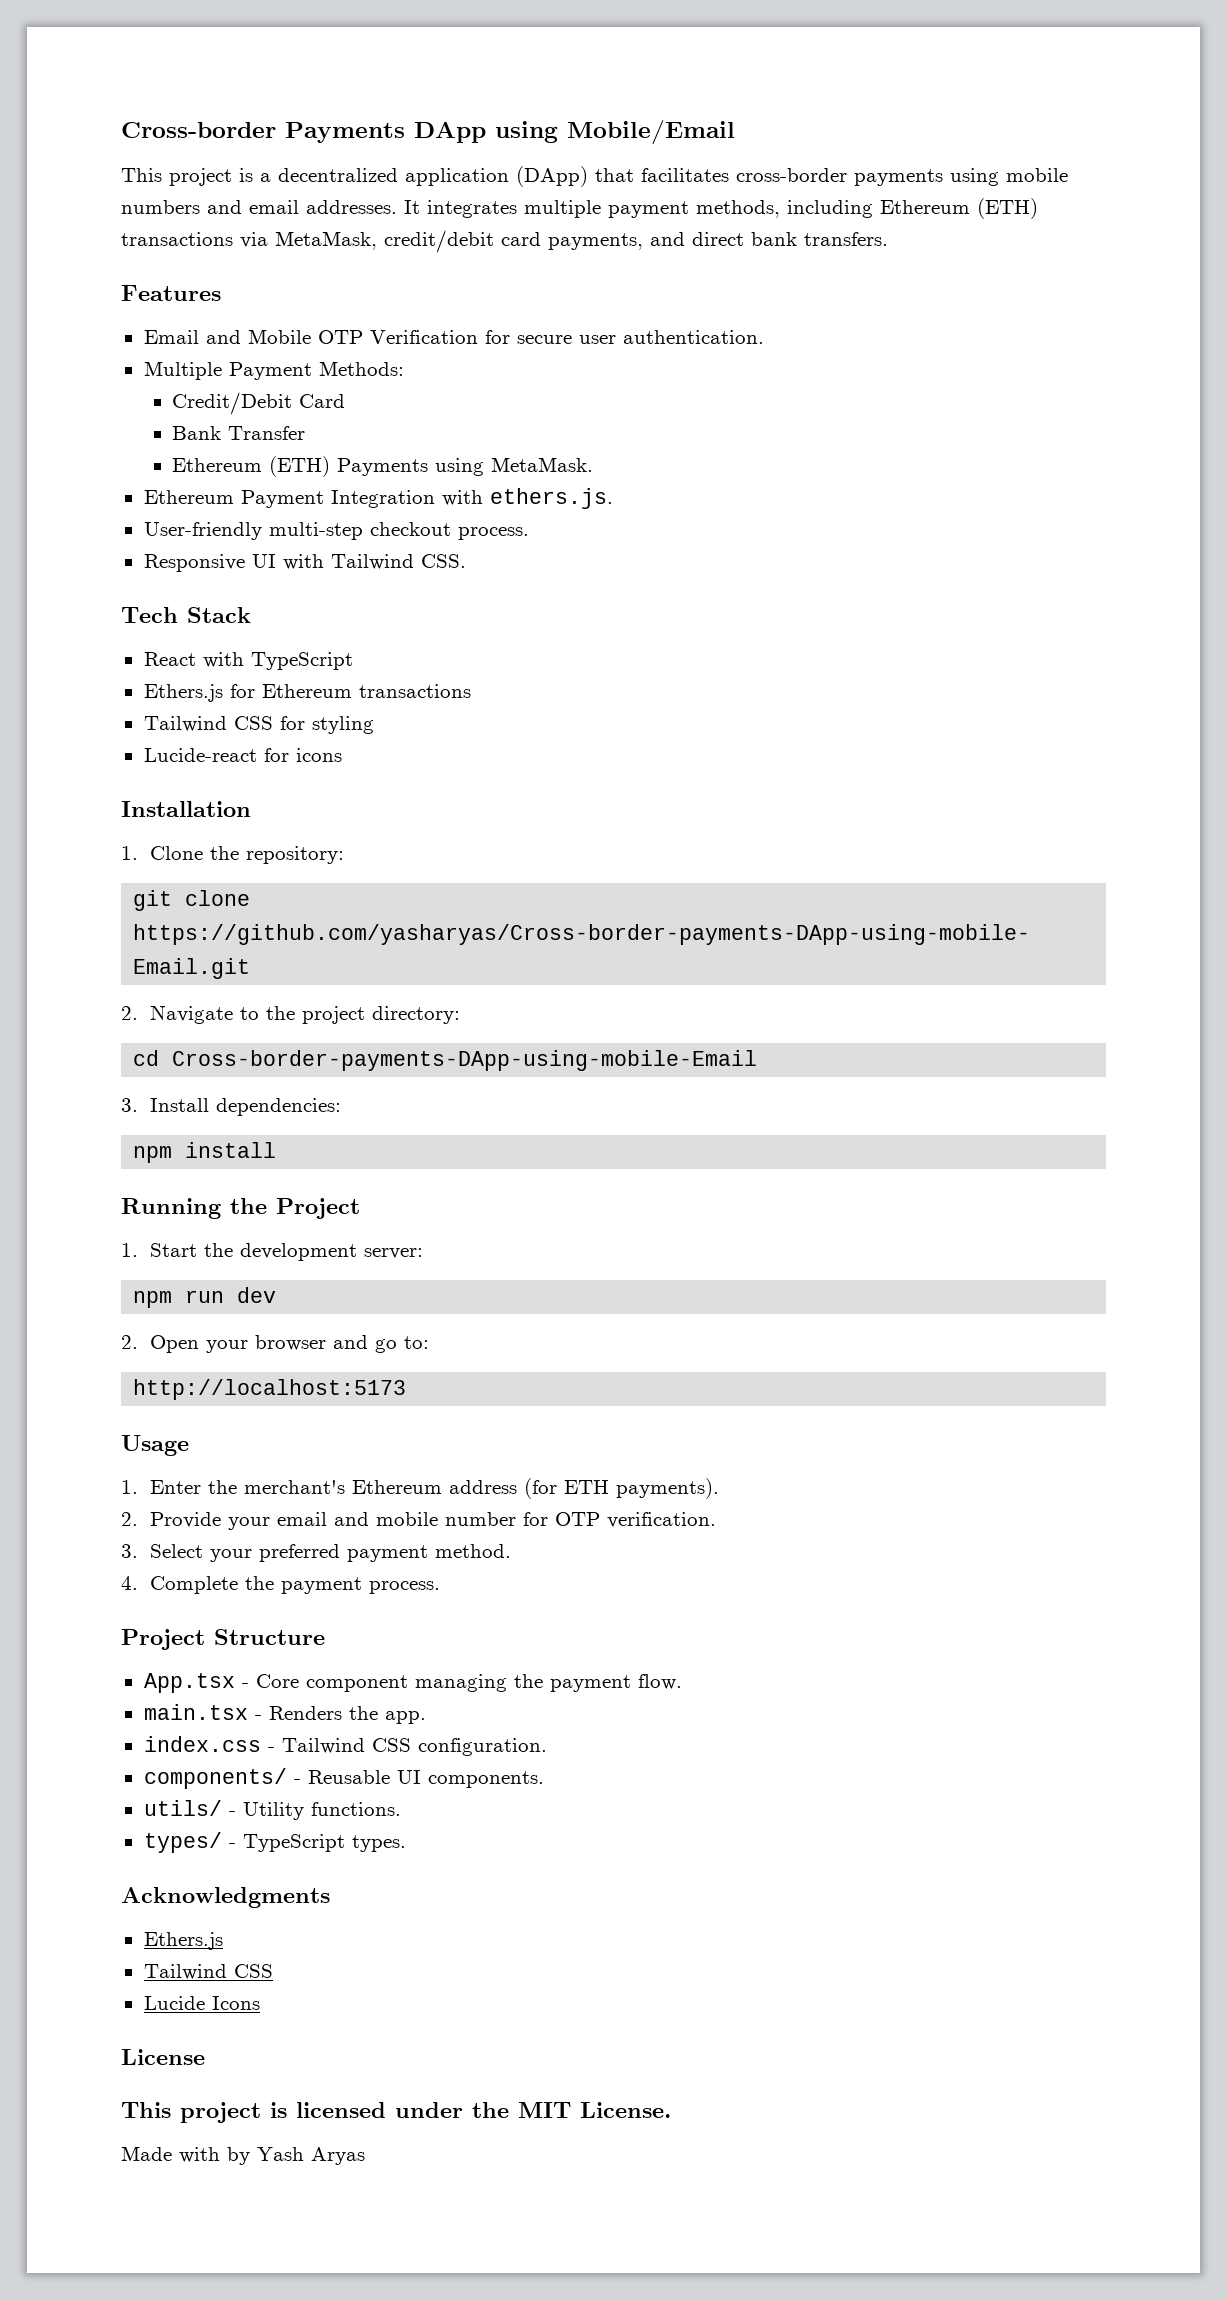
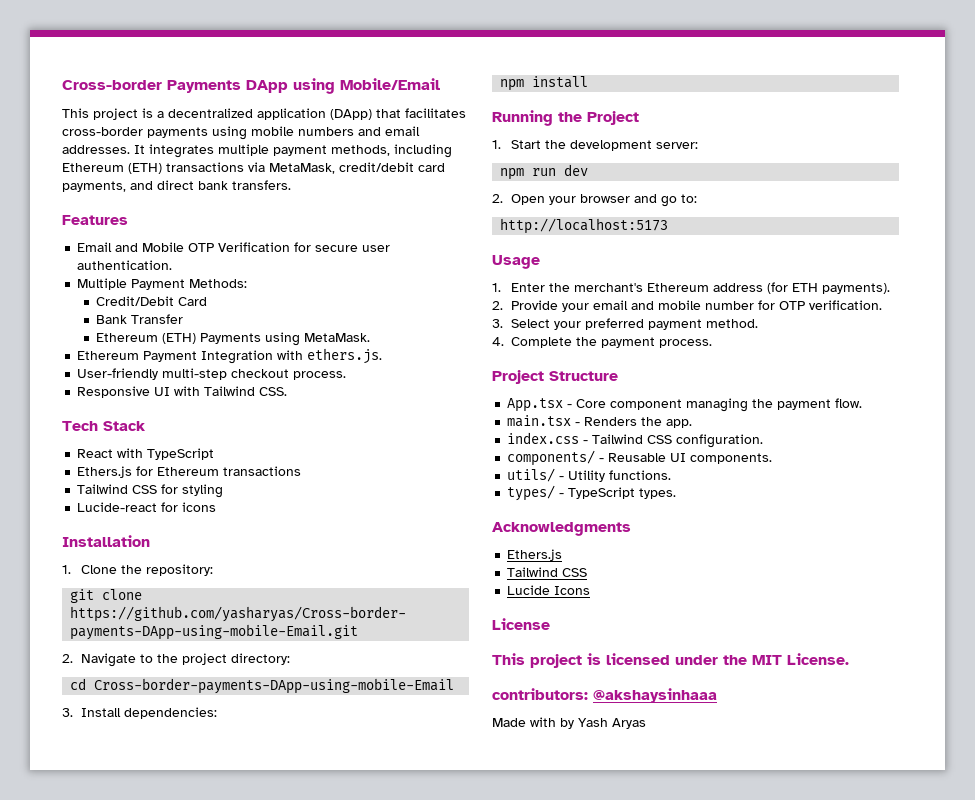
+ contributors: @akshaysinhaaa

